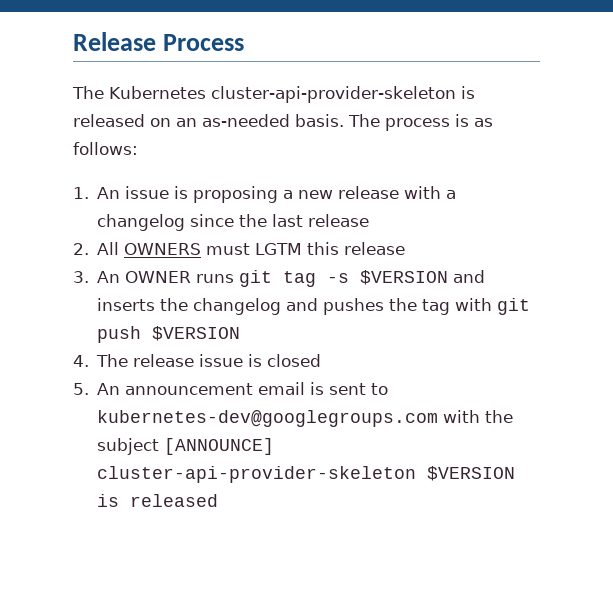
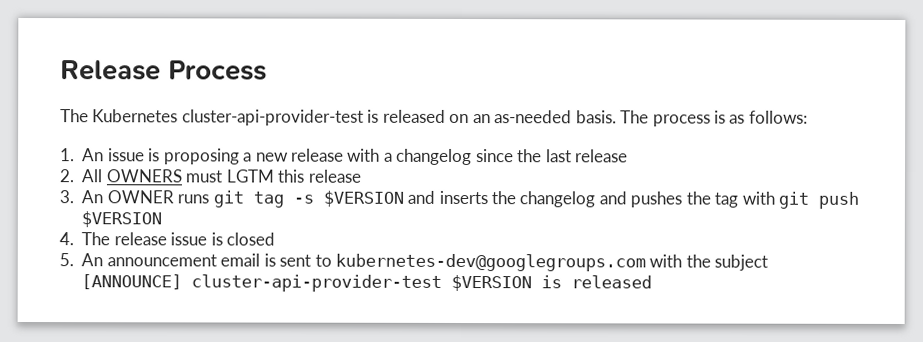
- The Kubernetes cluster-api-provider-skeleton is released on an as-needed basis.
+ The Kubernetes cluster-api-provider-test is released on an as-needed basis.
- 5. An announcement email is sent to kubernetes-dev@googlegroups.com with the subject [ANNOUNCE] cluster-api-provider-skeleton $VERSION is released
+ 5. An announcement email is sent to kubernetes-dev@googlegroups.com with the subject [ANNOUNCE] cluster-api-provider-test $VERSION is released

